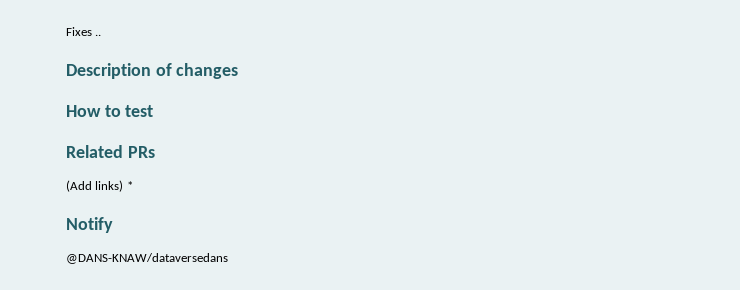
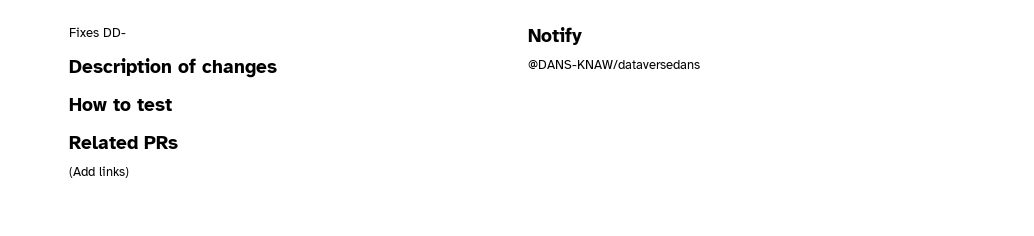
- Fixes ..
+ Fixes DD-
- (Add links) *
+ (Add links)

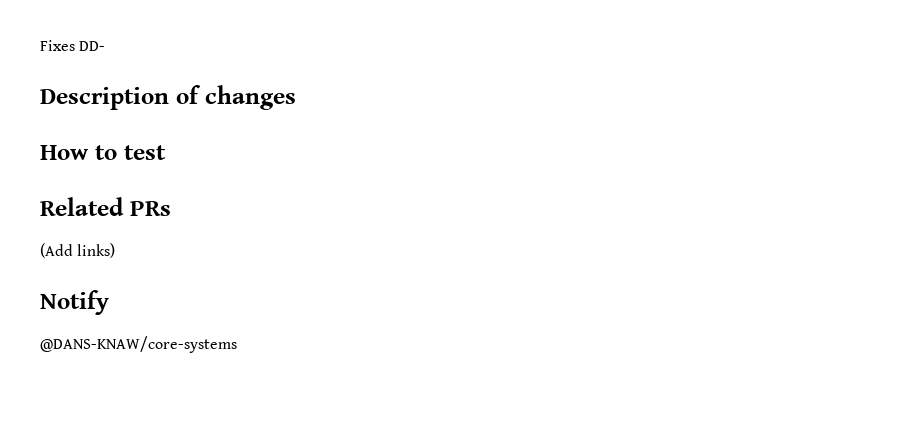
- @DANS-KNAW/dataversedans
+ @DANS-KNAW/core-systems

